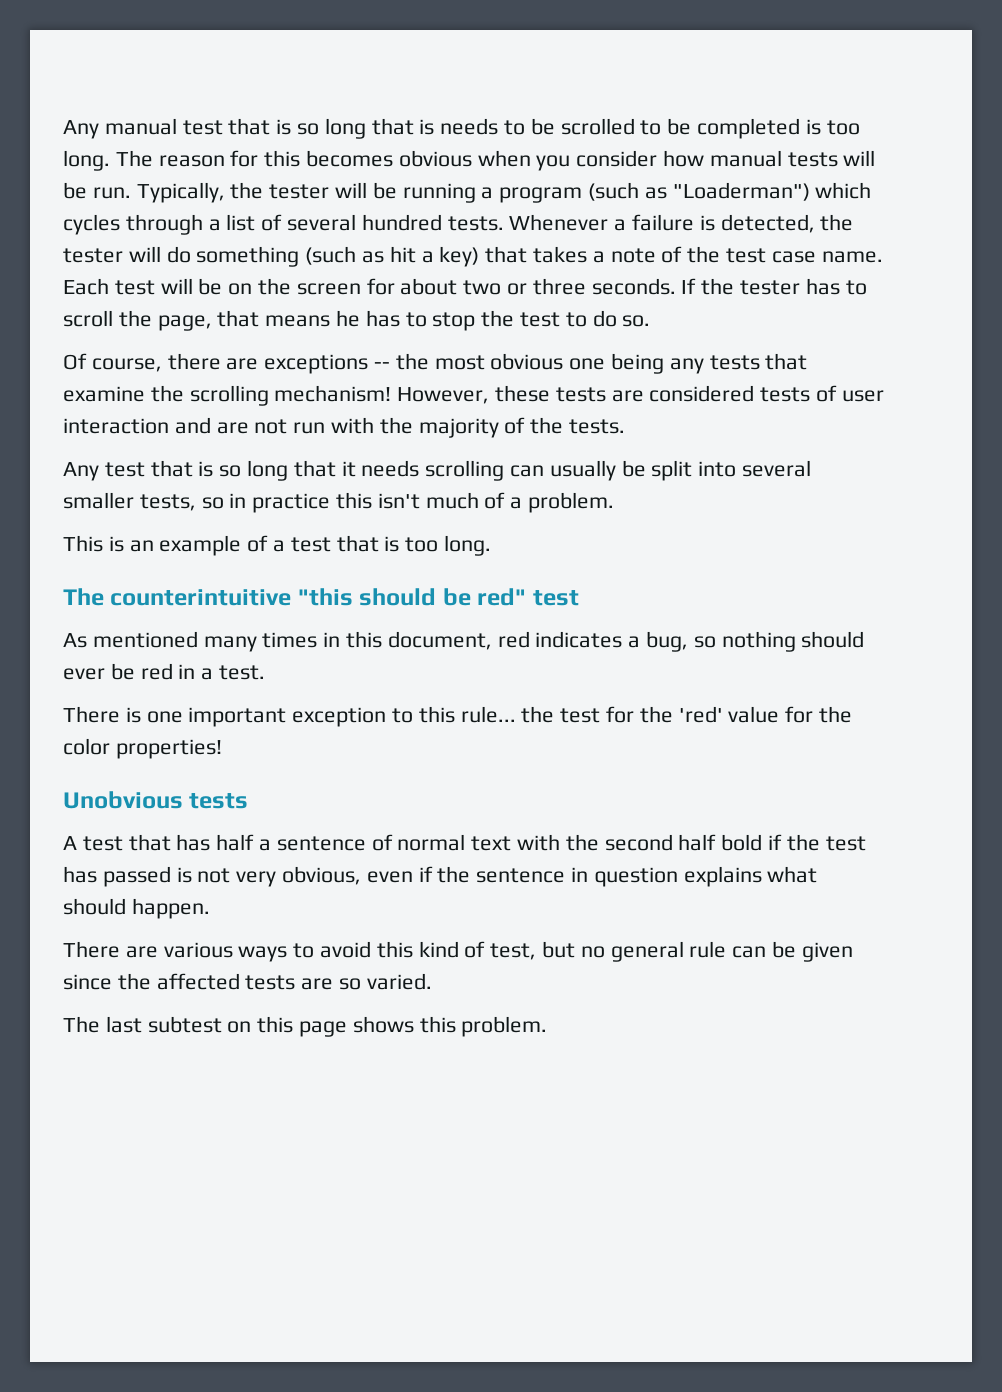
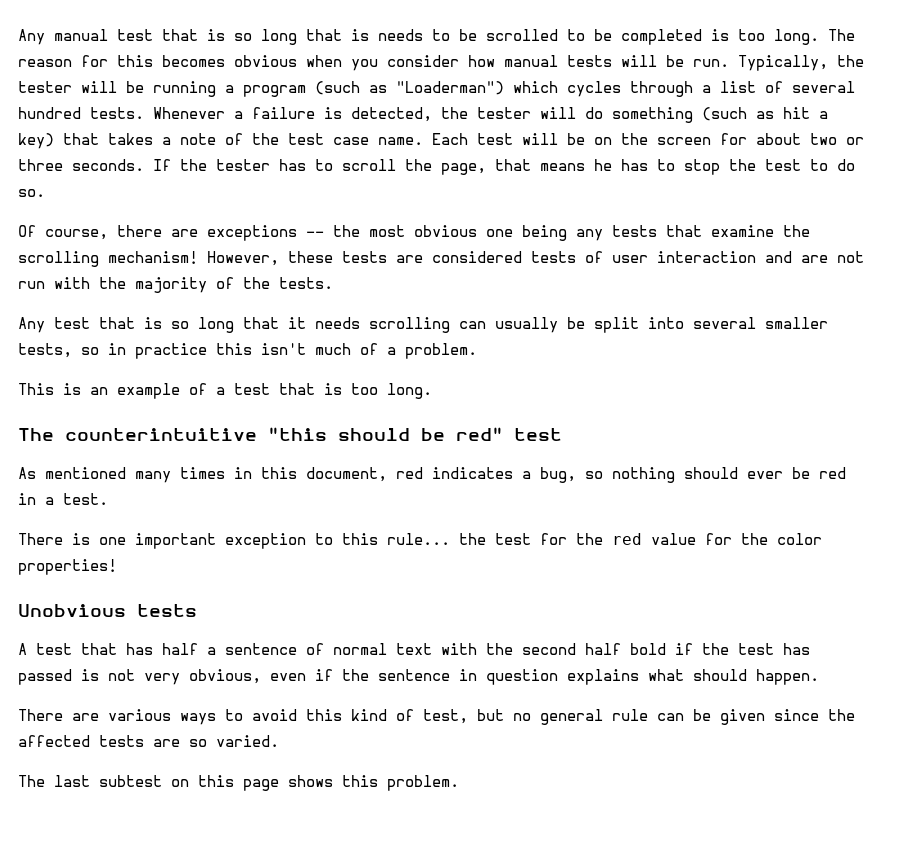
- There is one important exception to this rule... the test for the 'red' value for the color properties!
+ There is one important exception to this rule... the test for the red value for the color properties!

